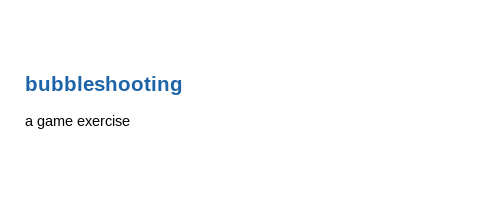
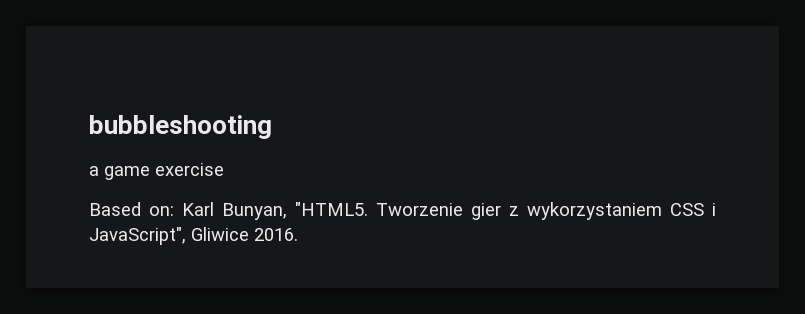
+ Based on: Karl Bunyan, "HTML5. Tworzenie gier z wykorzystaniem CSS i JavaScript", Gliwice 2016.

